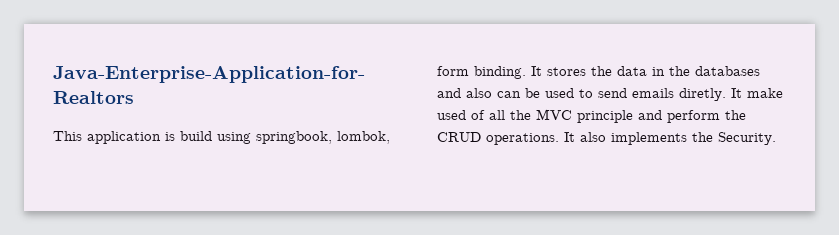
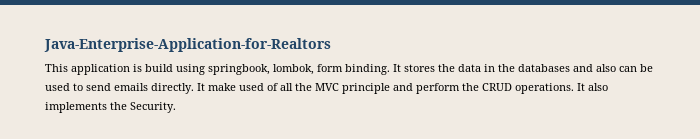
- It stores the data in the databases and also can be used to send emails diretly.
+ It stores the data in the databases and also can be used to send emails directly.

